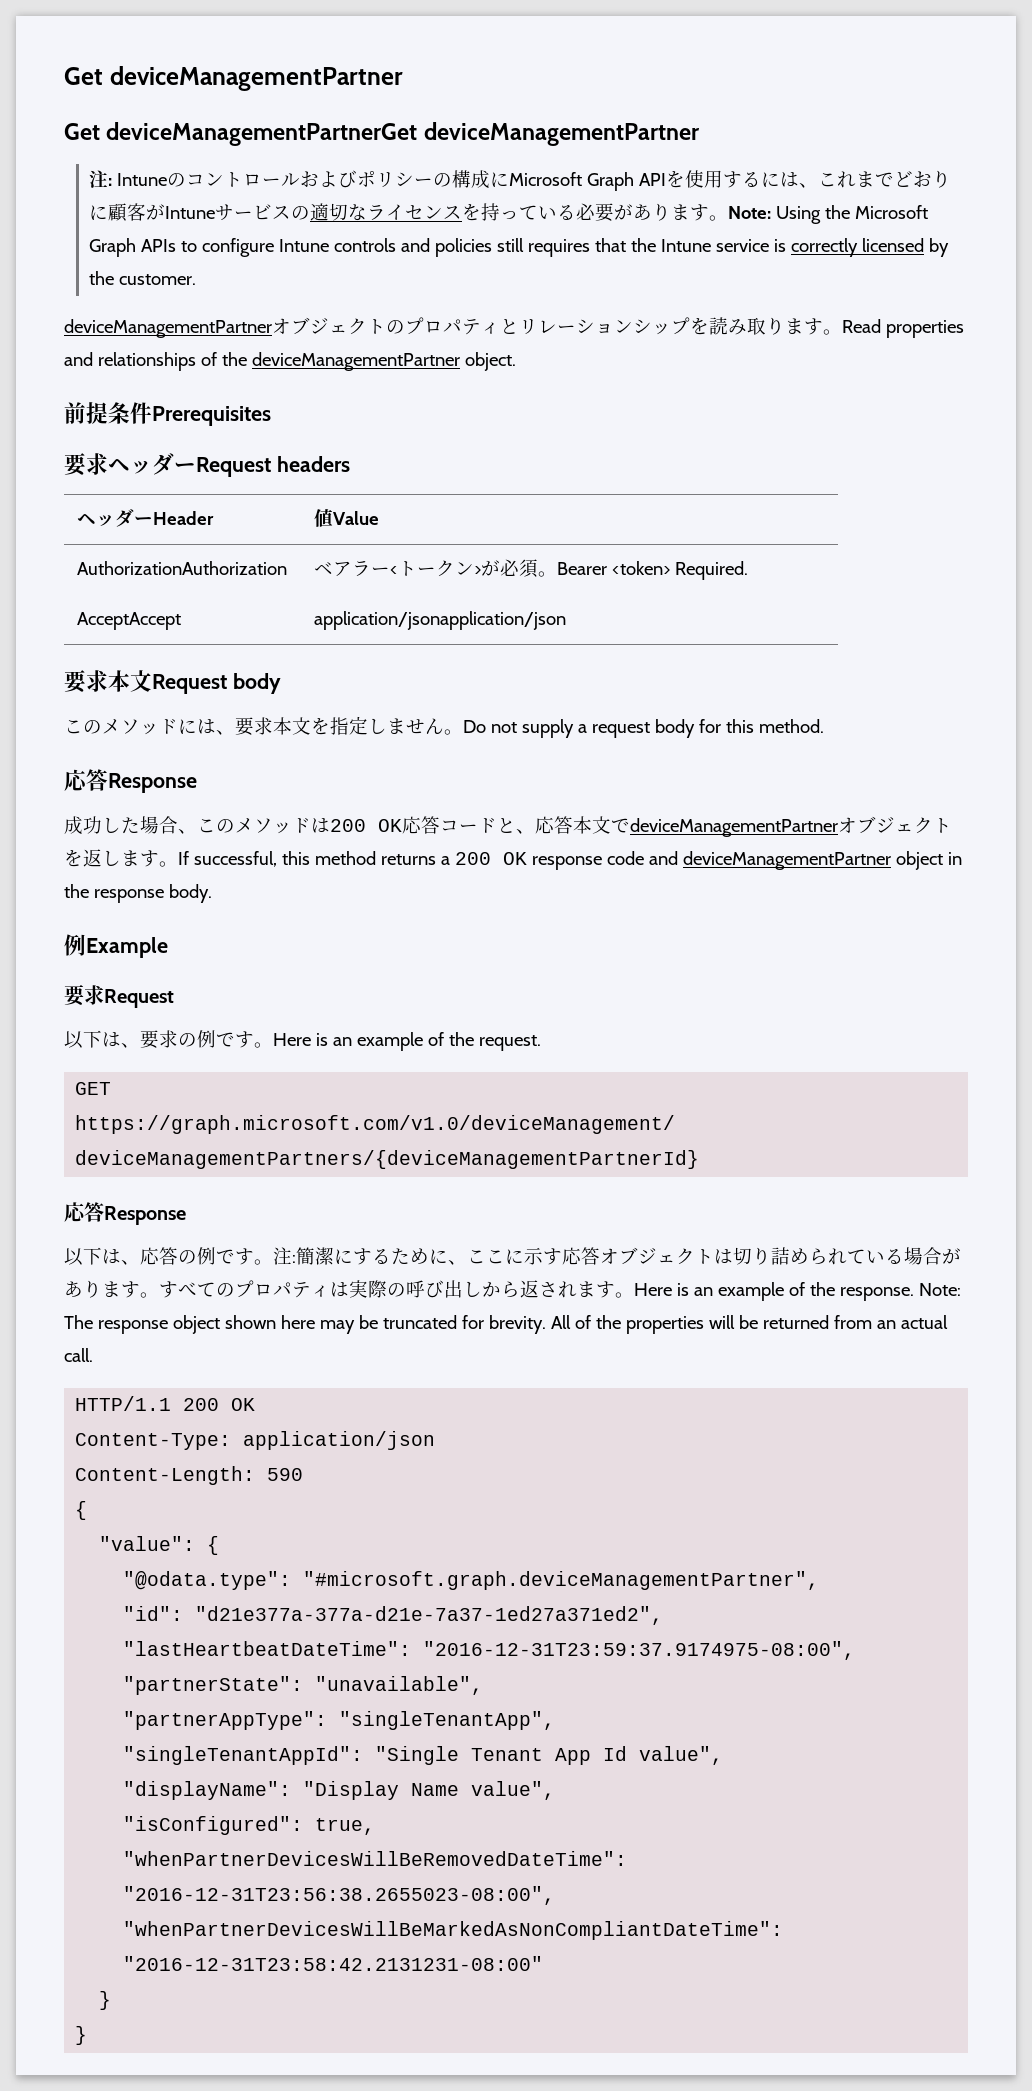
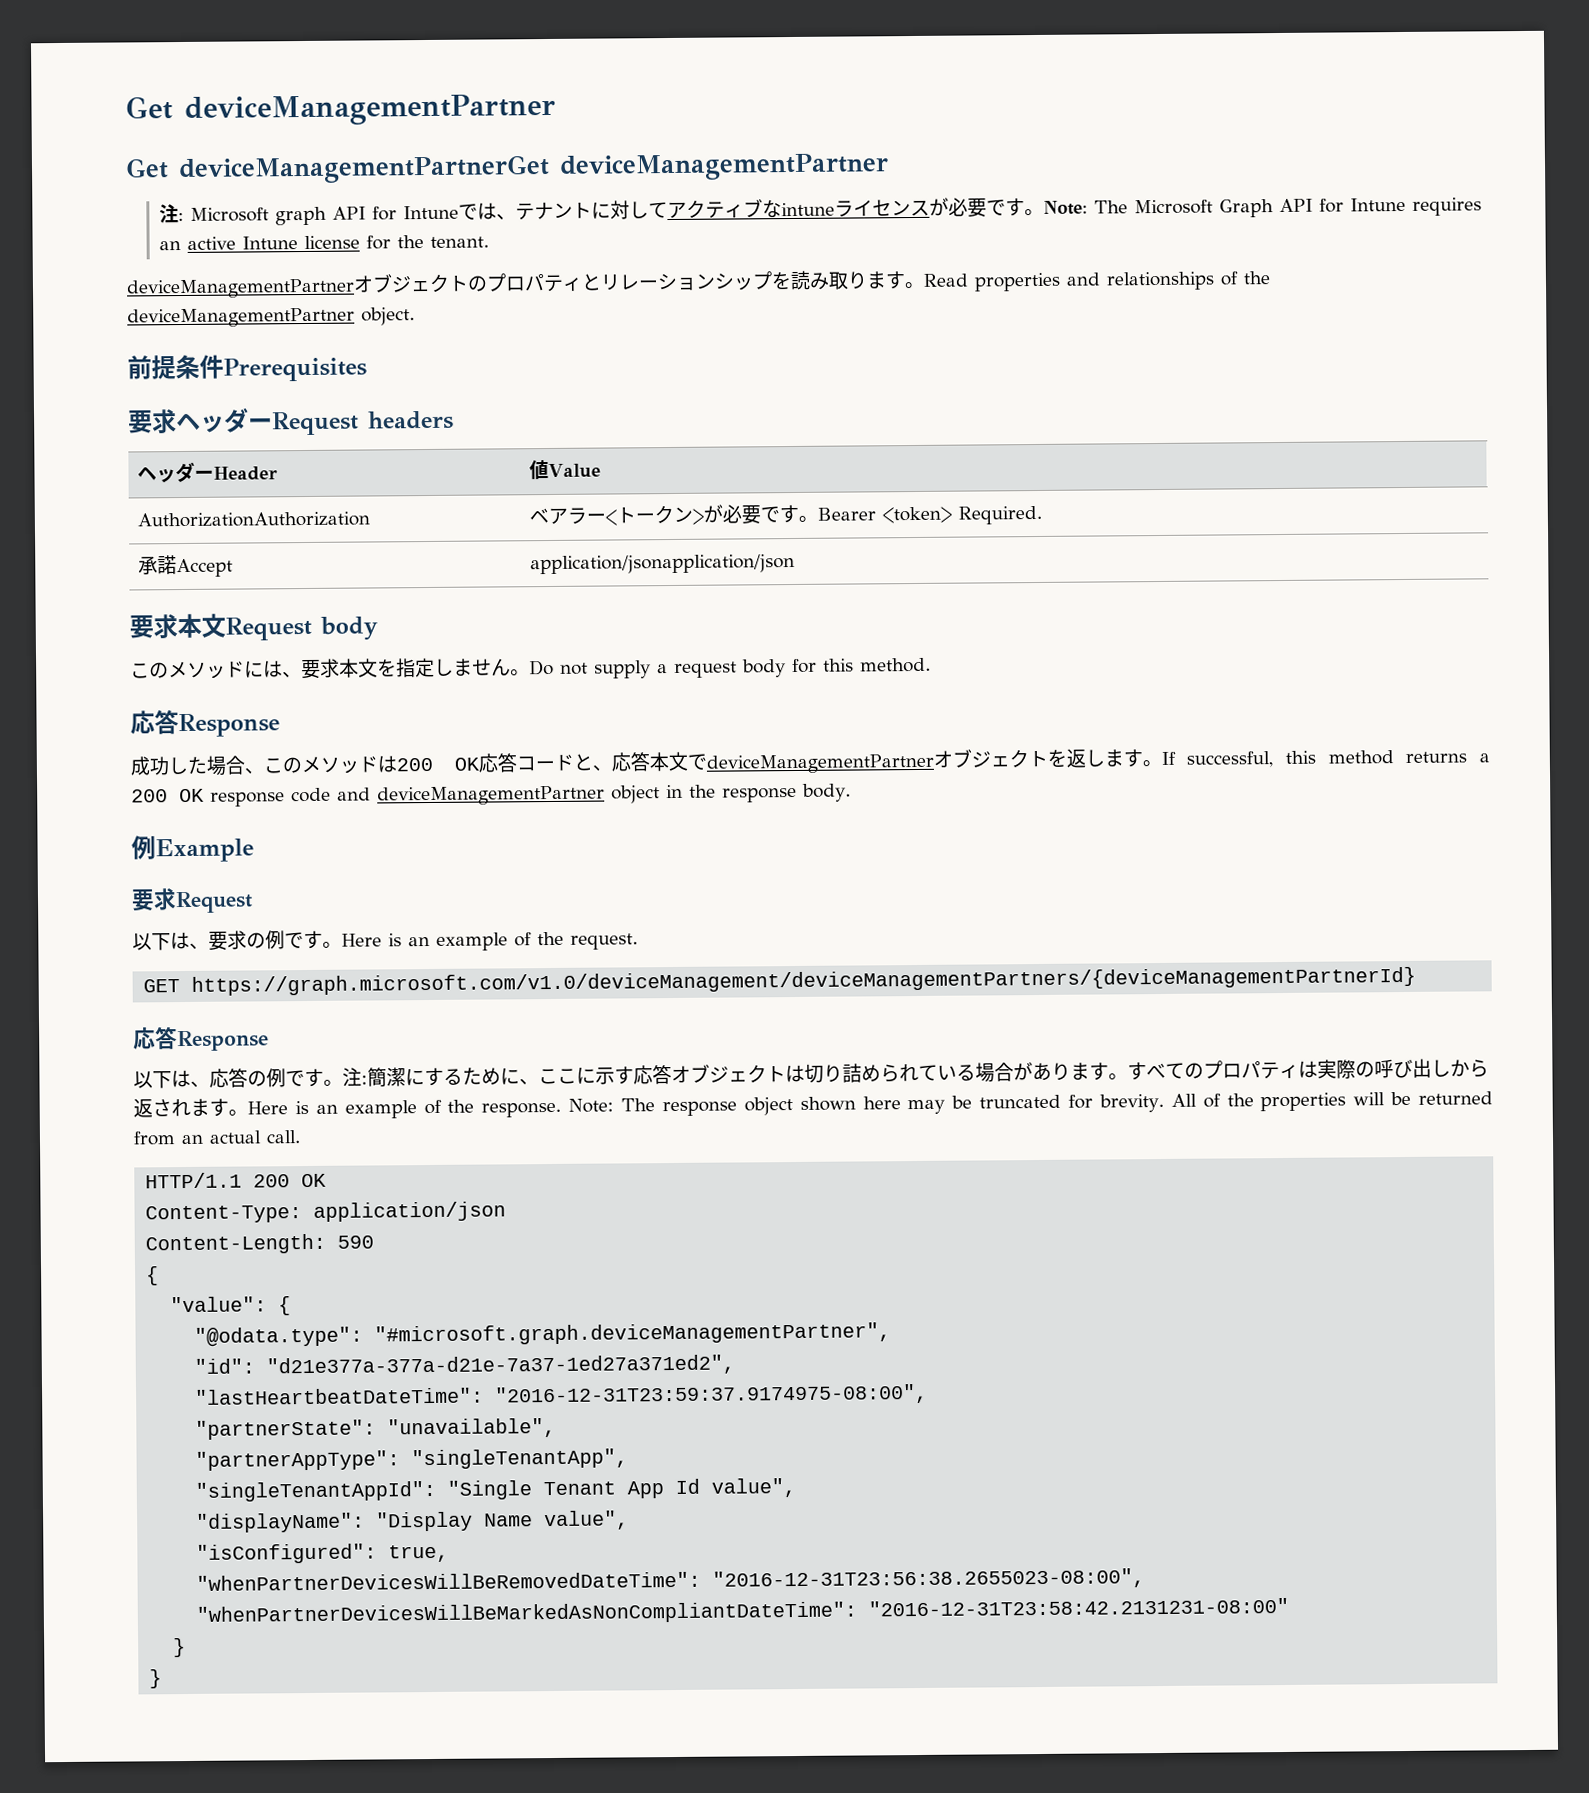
- 注: Intuneのコントロールおよびポリシーの構成にMicrosoft Graph APIを使用するには、これまでどおりに顧客がIntuneサービスの適切なライセンスを持っている必要があります。Note: Using the Microsoft Graph APIs to configure Intune controls and policies still requires that the Intune service is correctly licensed by the customer.
+ 注: Microsoft graph API for Intuneでは、テナントに対してアクティブなintuneライセンスが必要です。Note: The Microsoft Graph API for Intune requires an active Intune license for the tenant.
- AuthorizationAuthorization | ベアラー<トークン>が必須。Bearer <token> Required.
+ AuthorizationAuthorization | ベアラー<トークン>が必要です。Bearer <token> Required.
- AcceptAccept | application/jsonapplication/json
+ 承諾Accept | application/jsonapplication/json

